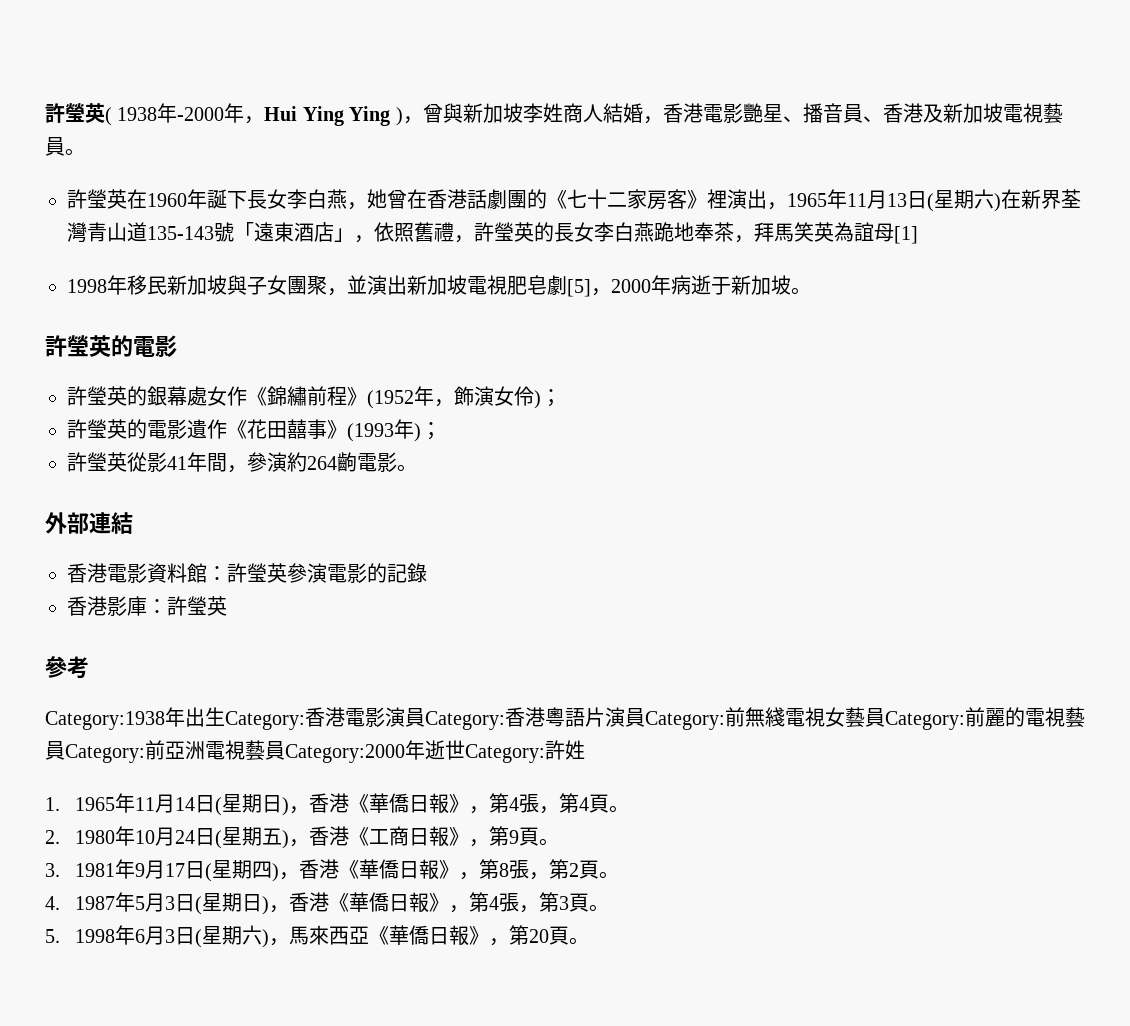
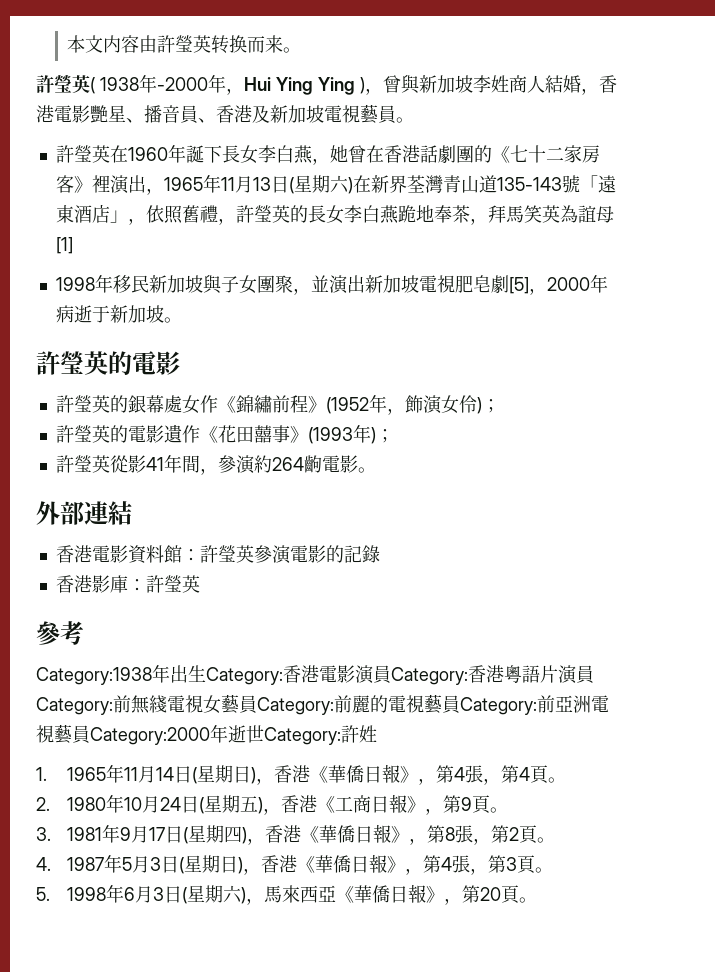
+ 本文内容由許瑩英转换而来。

